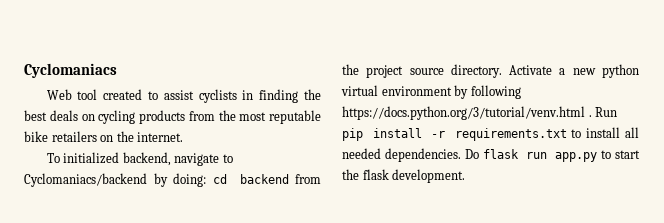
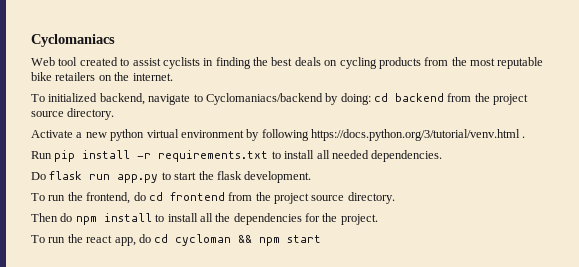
- To initialized backend, navigate to Cyclomaniacs/backend by doing: cd backend from the project source directory. Activate a new python virtual environment by following https://docs.python.org/3/tutorial/venv.html . Run pip install -r requirements.txt to install all needed dependencies. Do flask run app.py to start the flask development.
+ To initialized backend, navigate to Cyclomaniacs/backend by doing: cd backend from the project source directory.
+ Activate a new python virtual environment by following https://docs.python.org/3/tutorial/venv.html .
+ Run pip install -r requirements.txt to install all needed dependencies.
+ Do flask run app.py to start the flask development.
+ To run the frontend, do cd frontend from the project source directory.
+ Then do npm install to install all the dependencies for the project.
+ To run the react app, do cd cycloman && npm start

